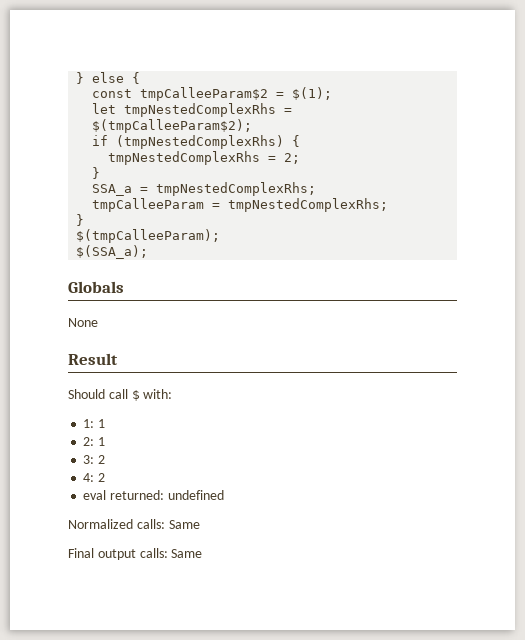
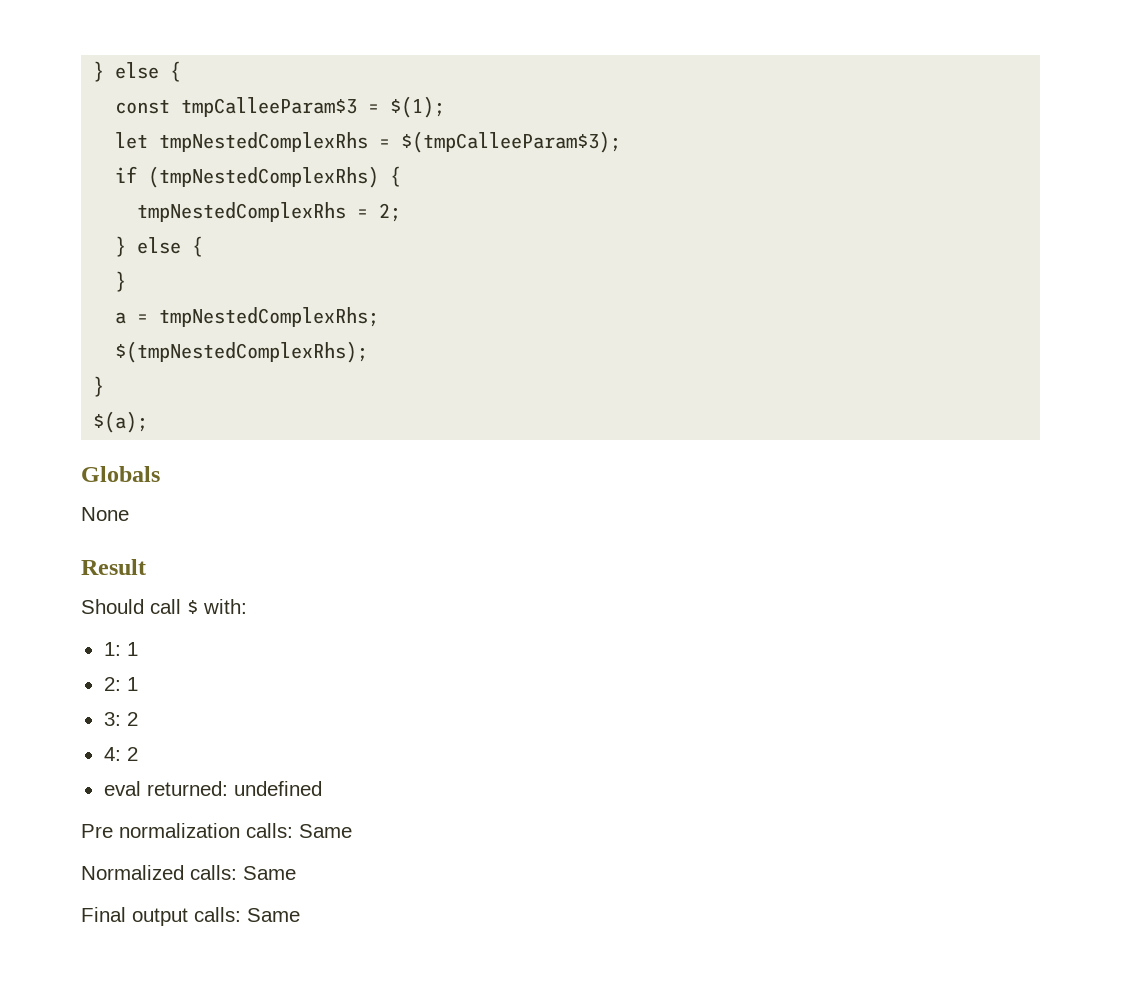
- const tmpCalleeParam$2 = $(1);
+ const tmpCalleeParam$3 = $(1);
- let tmpNestedComplexRhs = $(tmpCalleeParam$2);
+ let tmpNestedComplexRhs = $(tmpCalleeParam$3);
  tmpNestedComplexRhs = 2;
+ } else {
  }
- SSA_a = tmpNestedComplexRhs;
- tmpCalleeParam = tmpNestedComplexRhs;
+ a = tmpNestedComplexRhs;
+ $(tmpNestedComplexRhs);
  }
- $(tmpCalleeParam);
- $(SSA_a);
+ $(a);
+ Pre normalization calls: Same

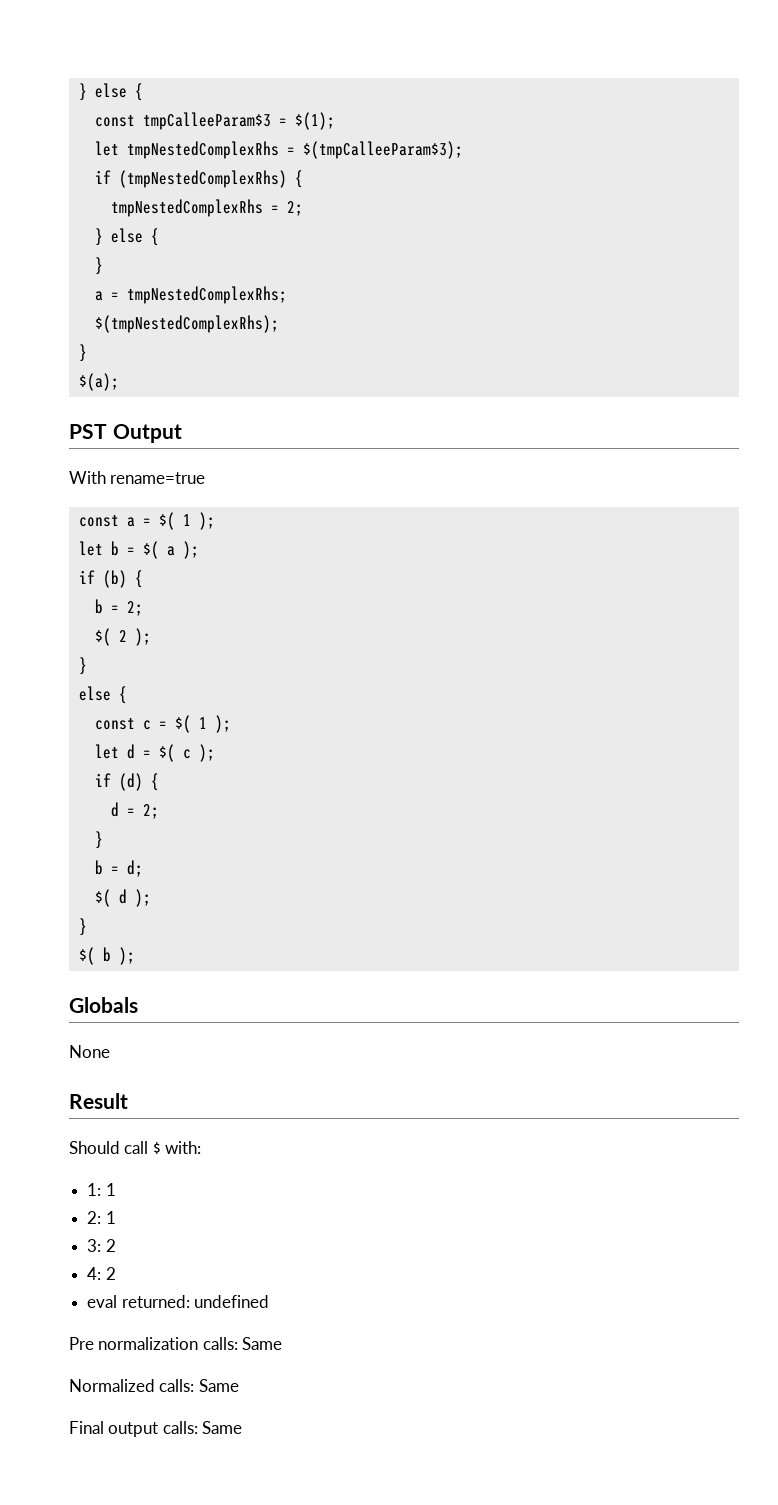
+ PST Output
+ With rename=true
+ const a = $( 1 );
+ let b = $( a );
+ if (b) {
+ b = 2;
+ $( 2 );
+ }
+ else {
+ const c = $( 1 );
+ let d = $( c );
+ if (d) {
+ d = 2;
+ }
+ b = d;
+ $( d );
+ }
+ $( b );

